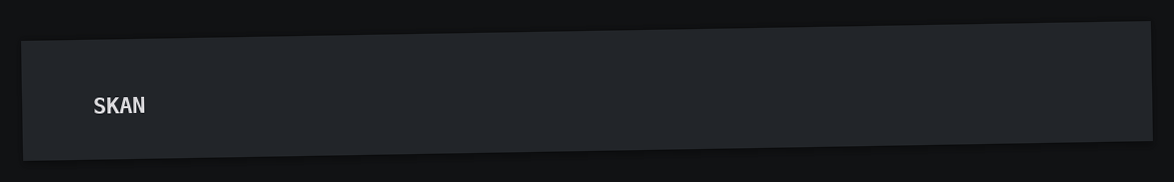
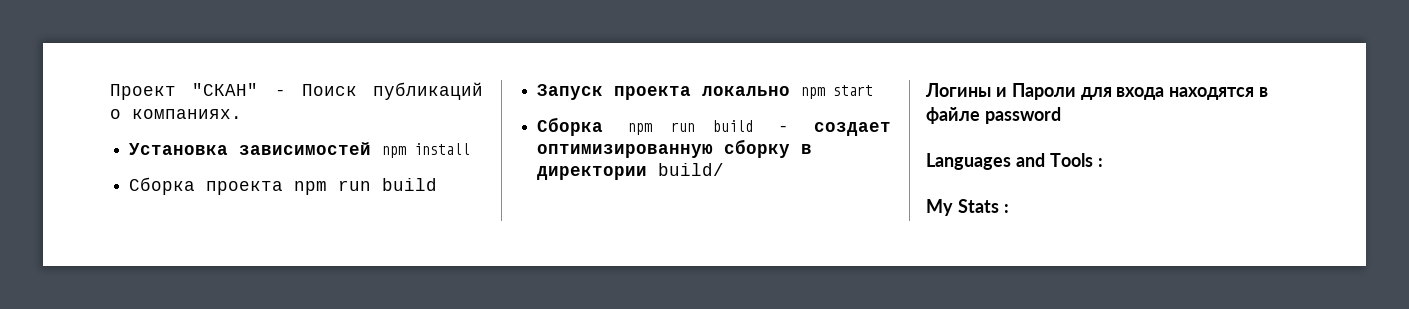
- SKAN
+ Проект "СКАН" - Поиск публикаций о компаниях.
+ Установка зависимостей npm install
+ Сборка проекта npm run build
+ Запуск проекта локально npm start
+ Сборка npm run build - создает оптимизированную сборку в директории build/
+ Логины и Пароли для входа находятся в файле password
+ Languages and Tools :
+ My Stats :

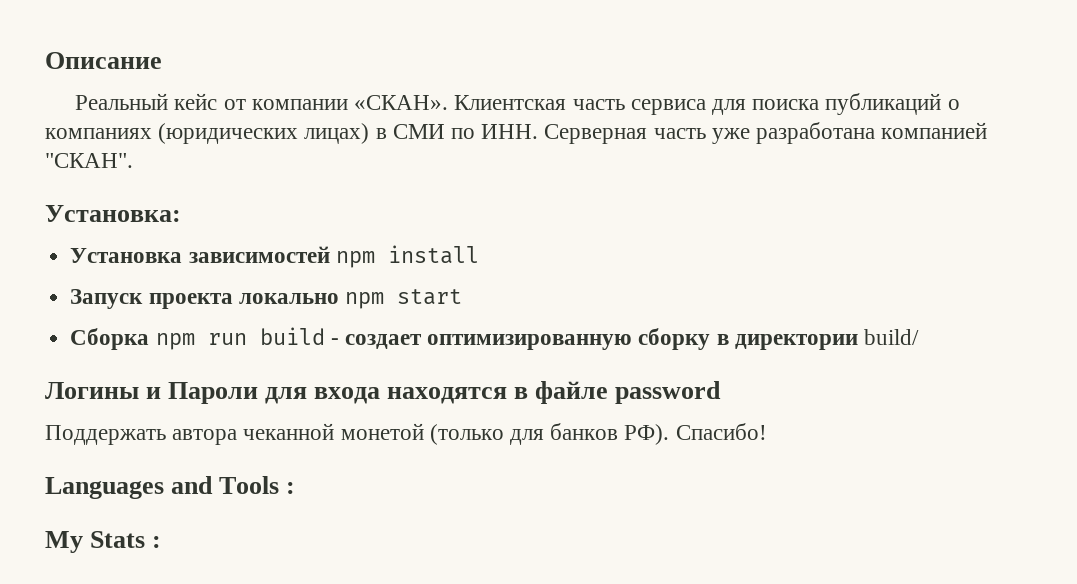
- Проект "СКАН" - Поиск публикаций о компаниях.
+ Описание
+ Реальный кейс от компании «СКАН». Клиентская часть сервиса для поиска публикаций о компаниях (юридических лицах) в СМИ по ИНН. Серверная часть уже разработана компанией "СКАН".
+ Установка:
- Сборка проекта npm run build
+ Поддержать автора чеканной монетой (только для банков РФ). Спасибо!

